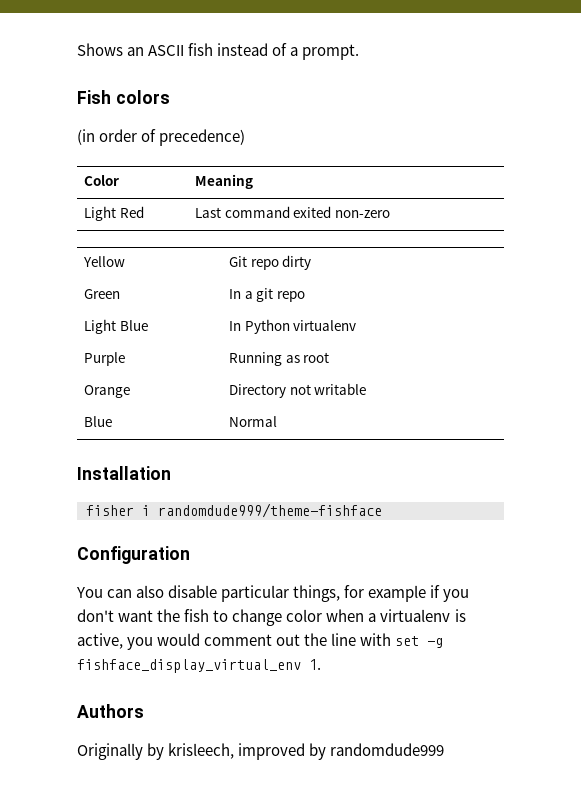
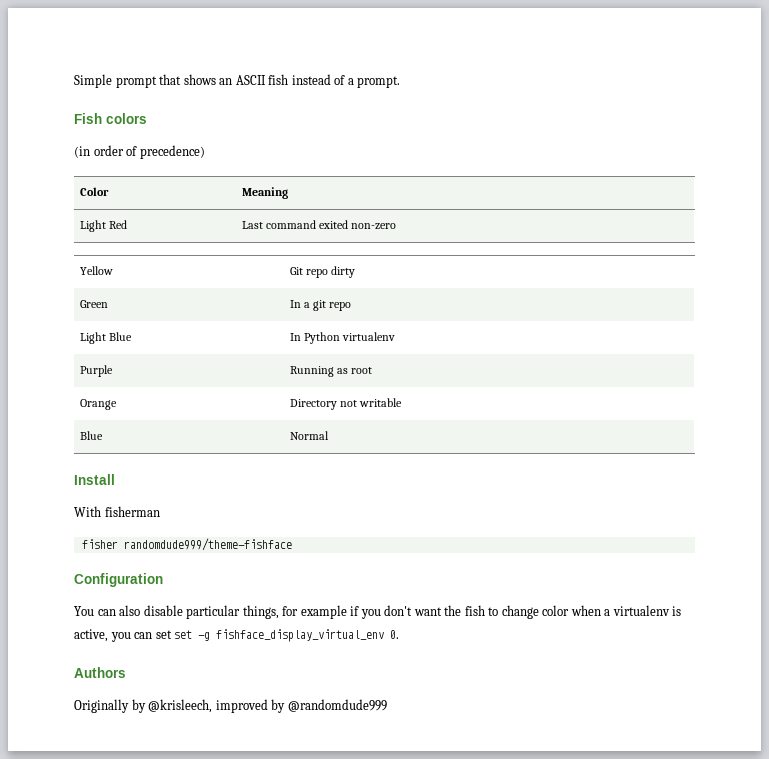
- Shows an ASCII fish instead of a prompt.
+ Simple prompt that shows an ASCII fish instead of a prompt.
- Installation
+ Install
+ With fisherman
- fisher i randomdude999/theme-fishface
+ fisher randomdude999/theme-fishface
- You can also disable particular things, for example if you don't want the fish to change color when a virtualenv is active, you would comment out the line with set -g fishface_display_virtual_env 1.
+ You can also disable particular things, for example if you don't want the fish to change color when a virtualenv is active, you can set set -g fishface_display_virtual_env 0.
- Originally by krisleech, improved by randomdude999
+ Originally by @krisleech, improved by @randomdude999

